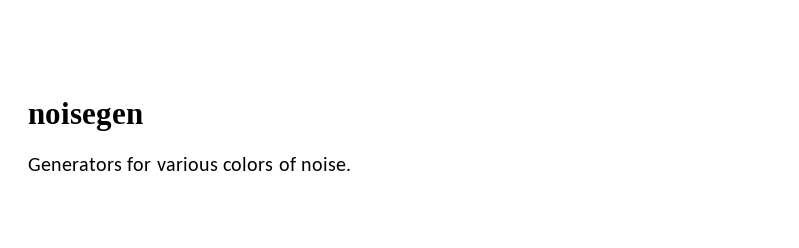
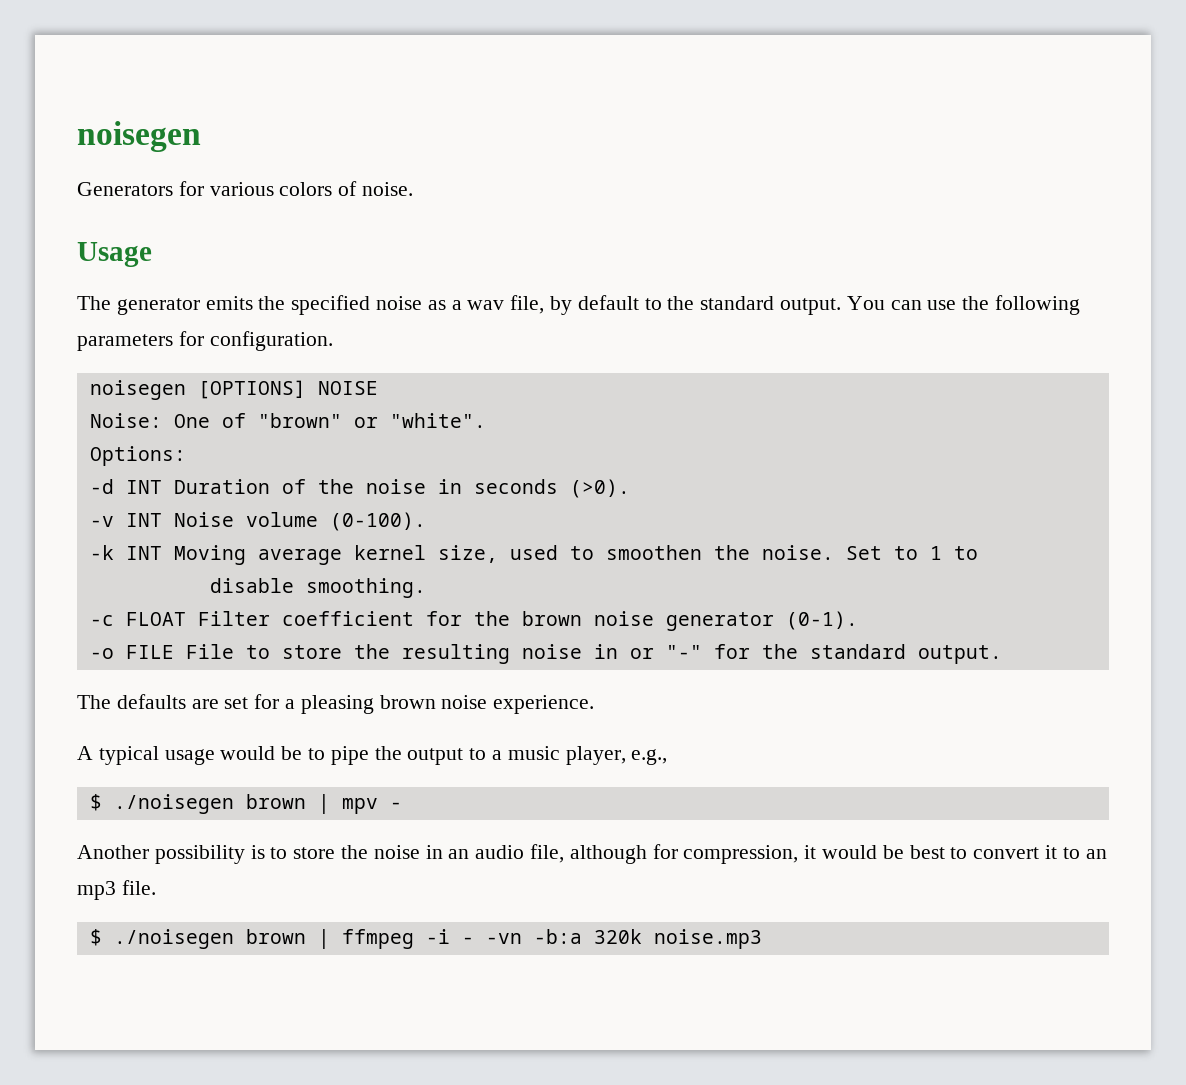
+ Usage
+ The generator emits the specified noise as a wav file, by default to the standard output. You can use the following parameters for configuration.
+ noisegen [OPTIONS] NOISE
+ Noise: One of "brown" or "white".
+ Options:
+ -d INT Duration of the noise in seconds (>0).
+ -v INT Noise volume (0-100).
+ -k INT Moving average kernel size, used to smoothen the noise. Set to 1 to
+ disable smoothing.
+ -c FLOAT Filter coefficient for the brown noise generator (0-1).
+ -o FILE File to store the resulting noise in or "-" for the standard output.
+ The defaults are set for a pleasing brown noise experience.
+ A typical usage would be to pipe the output to a music player, e.g.,
+ $ ./noisegen brown | mpv -
+ Another possibility is to store the noise in an audio file, although for compression, it would be best to convert it to an mp3 file.
+ $ ./noisegen brown | ffmpeg -i - -vn -b:a 320k noise.mp3

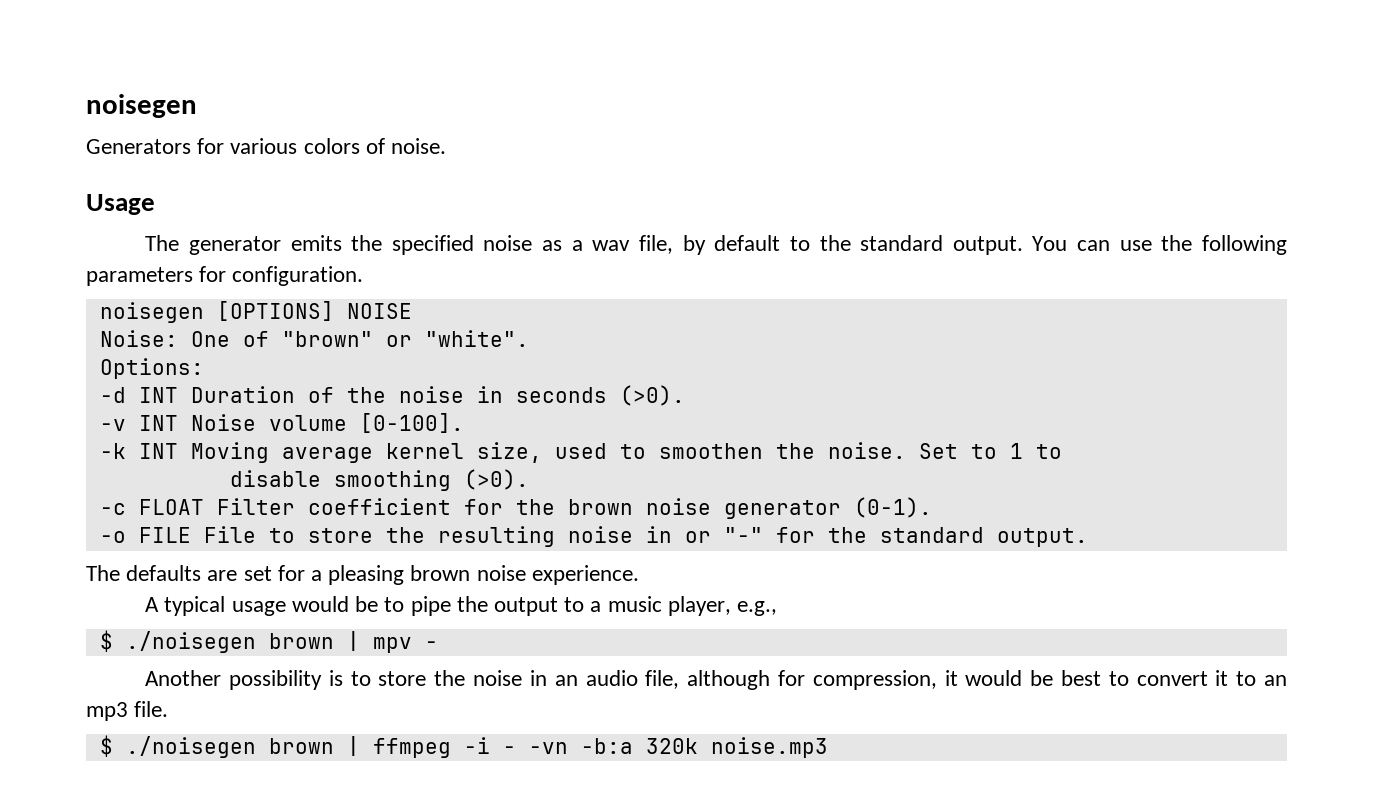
- -v INT Noise volume (0-100).
+ -v INT Noise volume [0-100].
- disable smoothing.
+ disable smoothing (>0).

